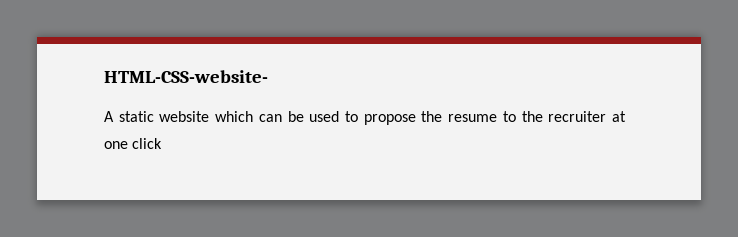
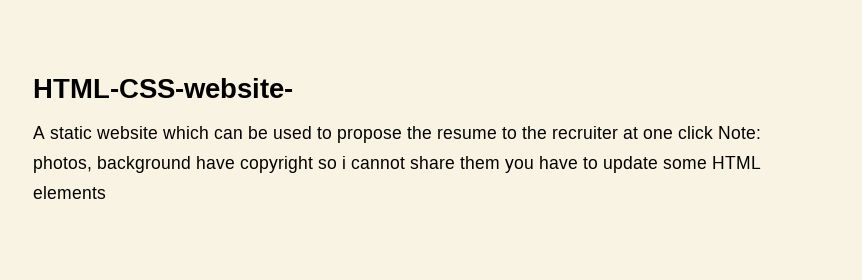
- A static website which can be used to propose the resume to the recruiter at one click
+ A static website which can be used to propose the resume to the recruiter at one click Note: photos, background have copyright so i cannot share them you have to update some HTML elements

